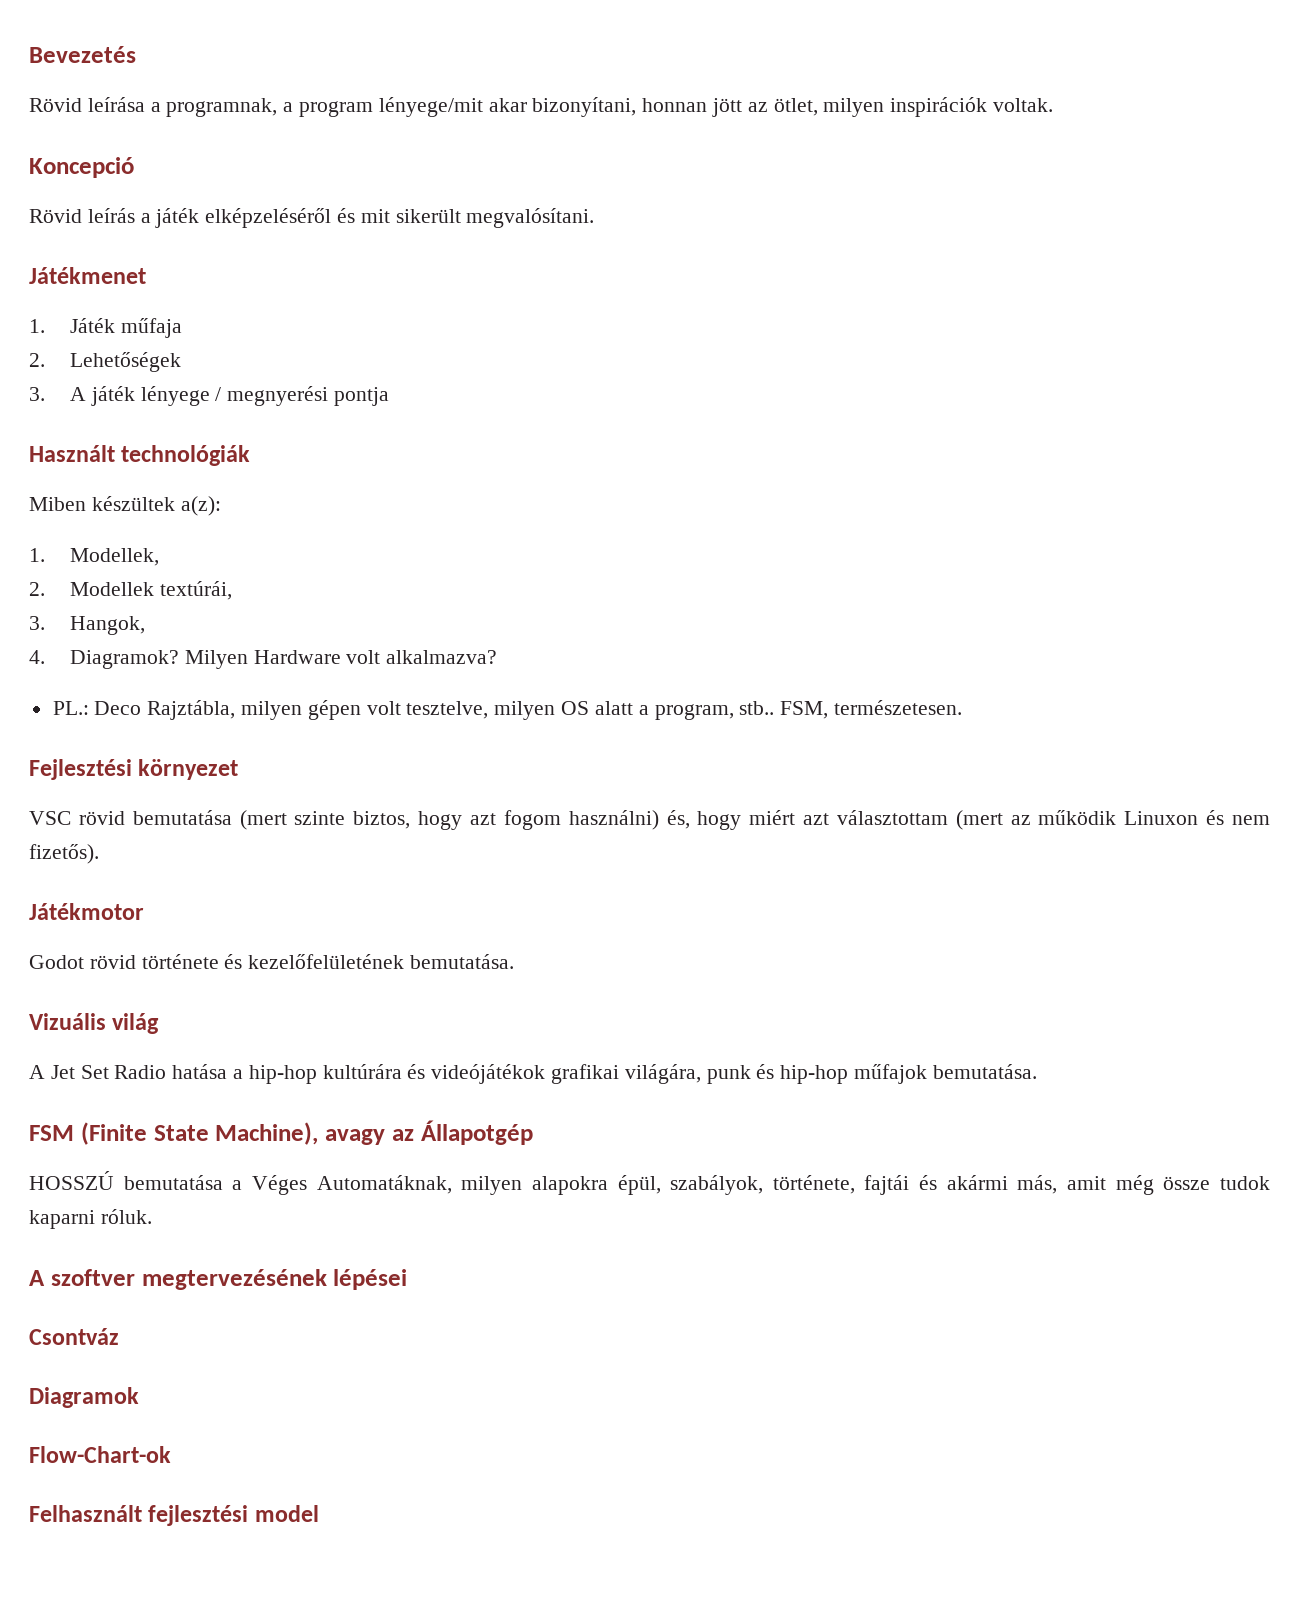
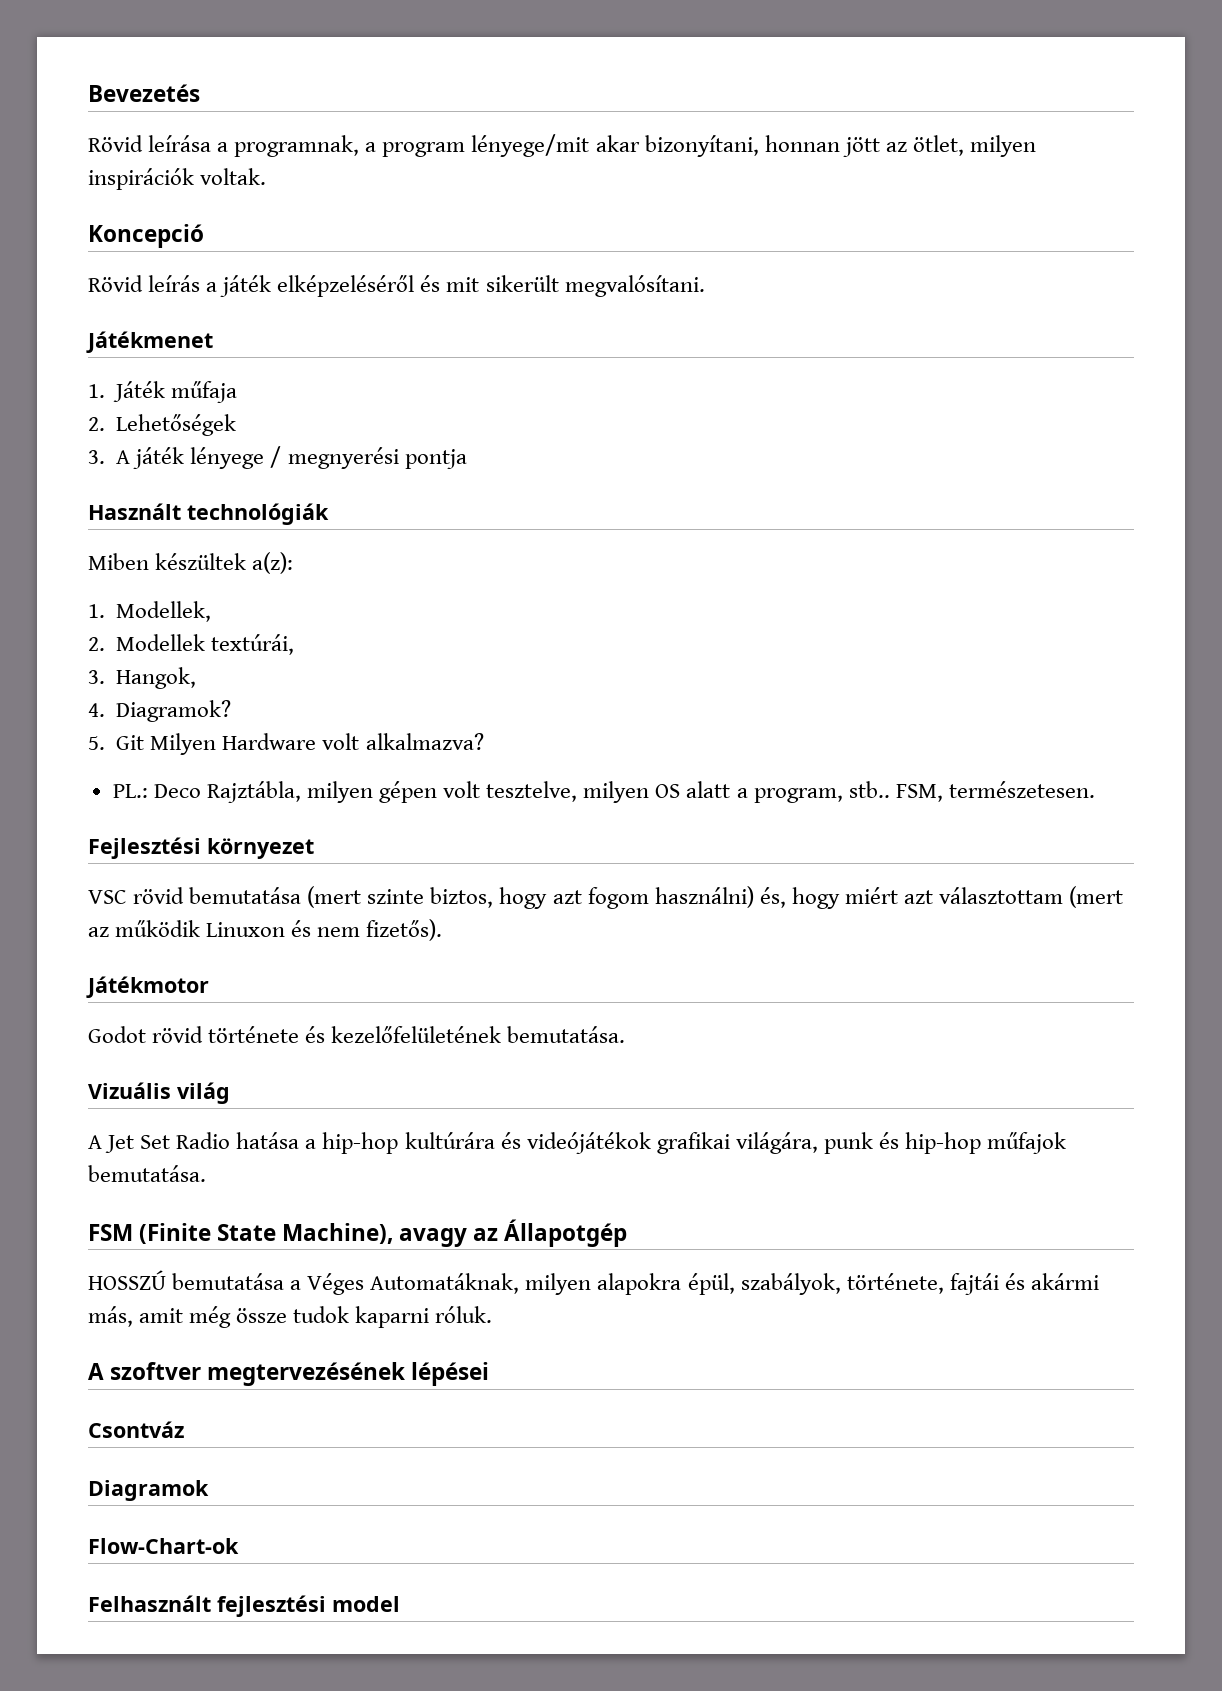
- 4. Diagramok? Milyen Hardware volt alkalmazva?
+ 4. Diagramok?
+ 5. Git Milyen Hardware volt alkalmazva?

